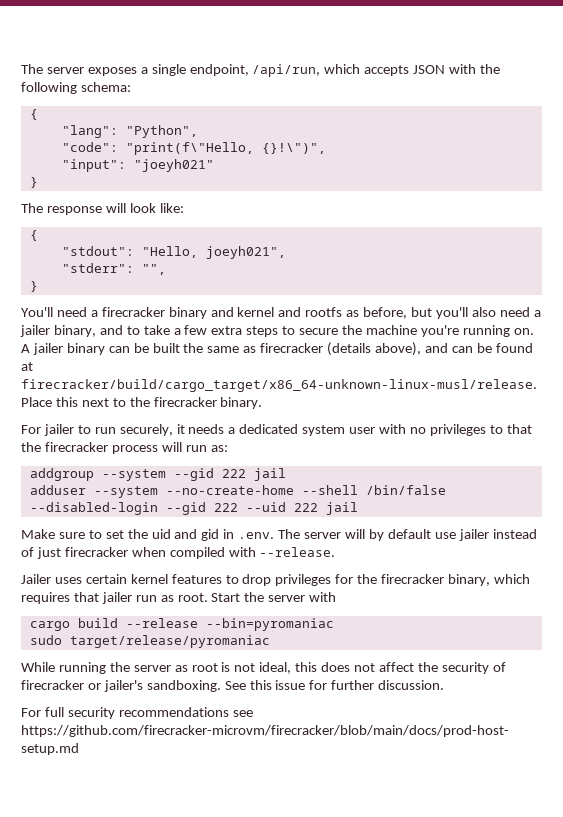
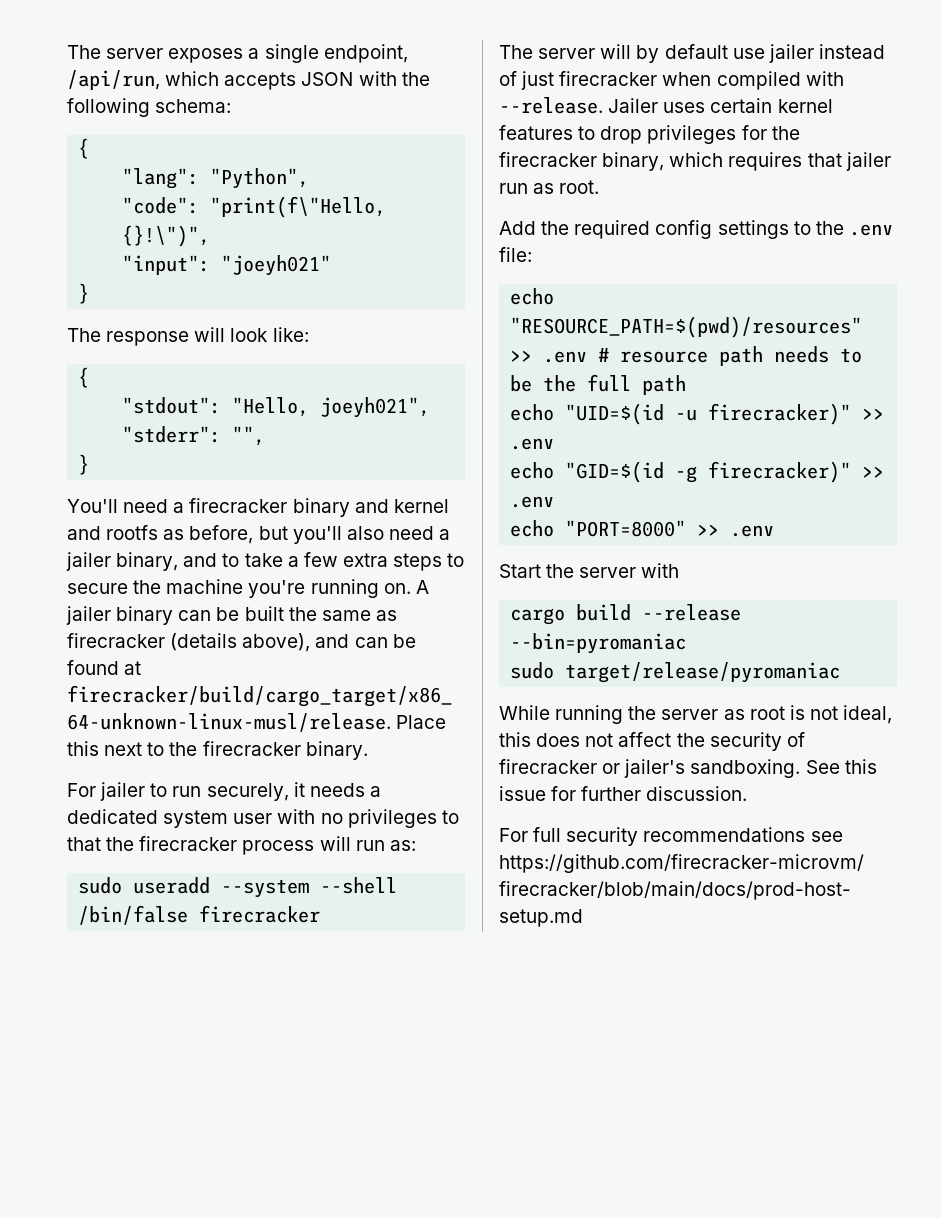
- addgroup --system --gid 222 jail
- adduser --system --no-create-home --shell /bin/false --disabled-login --gid 222 --uid 222 jail
- Make sure to set the uid and gid in .env. The server will by default use jailer instead of just firecracker when compiled with --release.
- Jailer uses certain kernel features to drop privileges for the firecracker binary, which requires that jailer run as root. Start the server with
+ sudo useradd --system --shell /bin/false firecracker
+ The server will by default use jailer instead of just firecracker when compiled with --release. Jailer uses certain kernel features to drop privileges for the firecracker binary, which requires that jailer run as root.
+ Add the required config settings to the .env file:
+ echo "RESOURCE_PATH=$(pwd)/resources" >> .env # resource path needs to be the full path
+ echo "UID=$(id -u firecracker)" >> .env
+ echo "GID=$(id -g firecracker)" >> .env
+ echo "PORT=8000" >> .env
+ Start the server with

